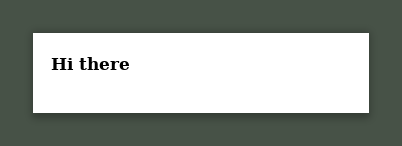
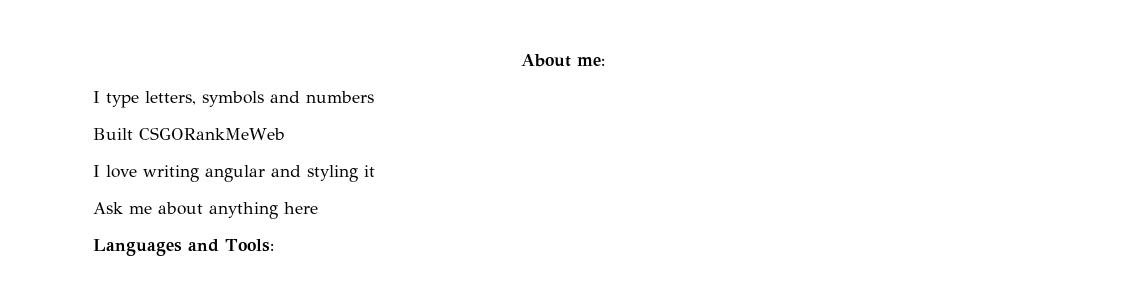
- Hi there
+ About me:
+ I type letters, symbols and numbers
+ Built CSGORankMeWeb
+ I love writing angular and styling it
+ Ask me about anything here
+ Languages and Tools:

